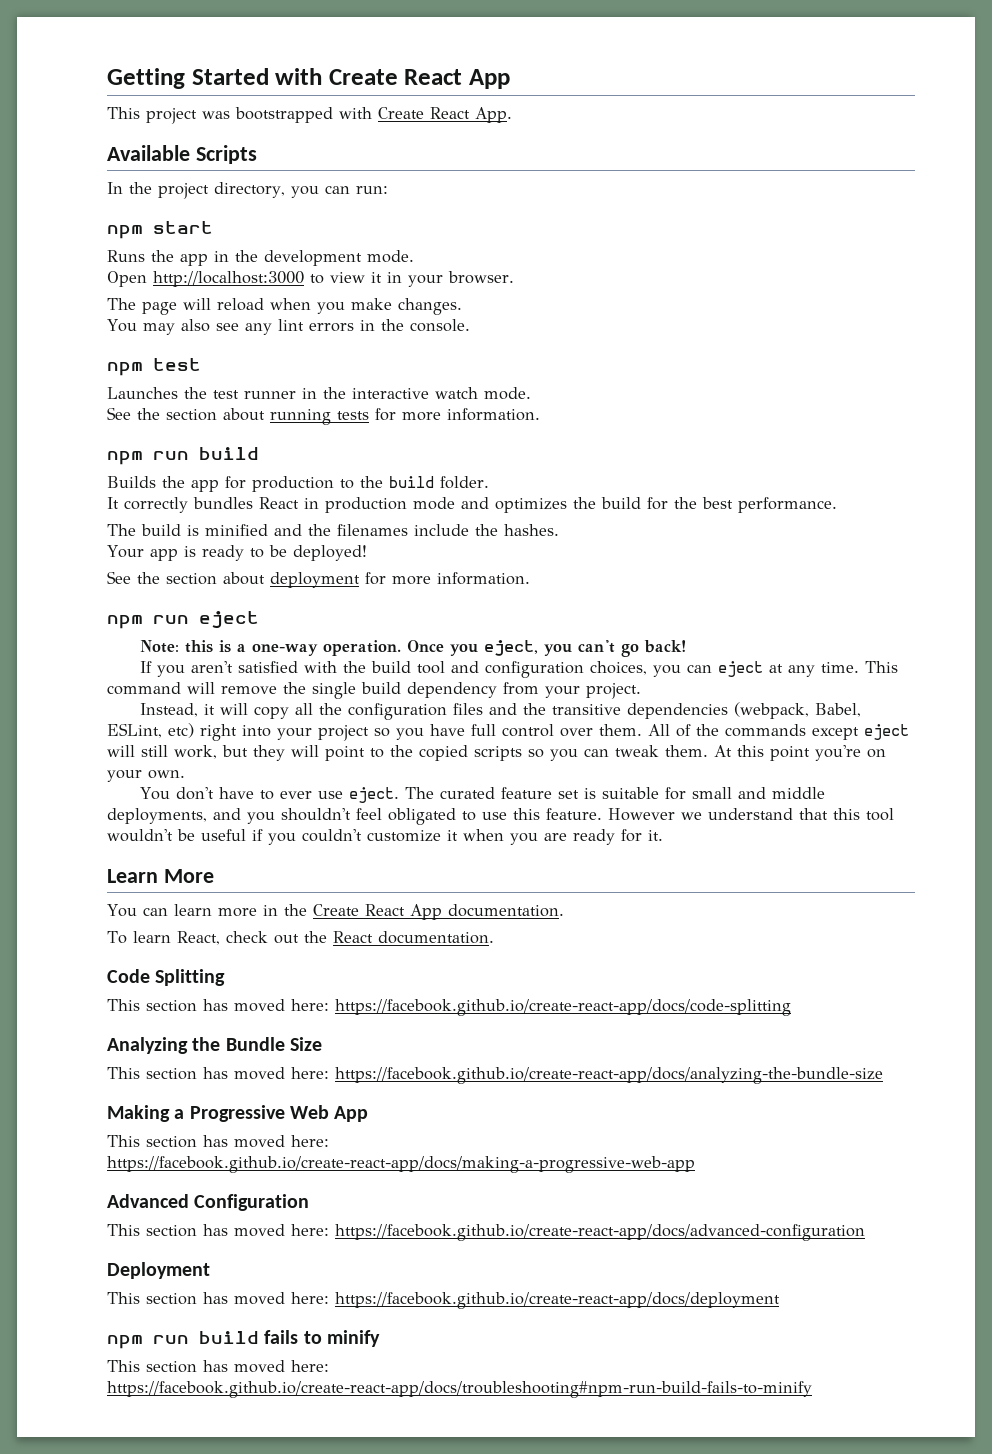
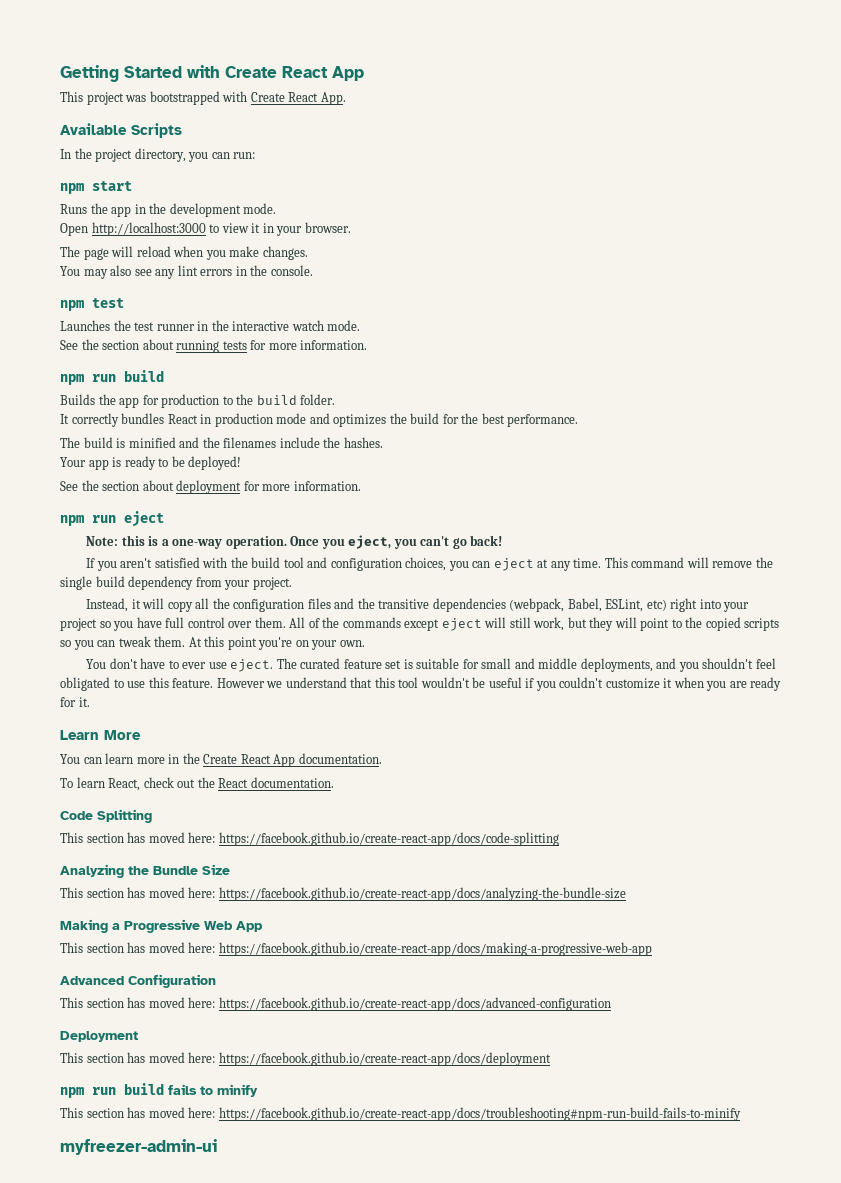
+ myfreezer-admin-ui

